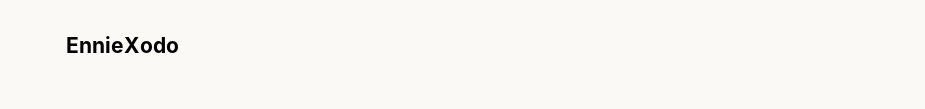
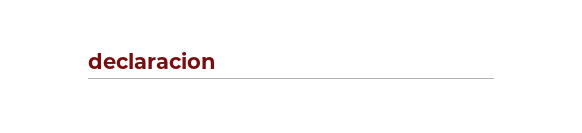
- EnnieXodo
+ declaracion

